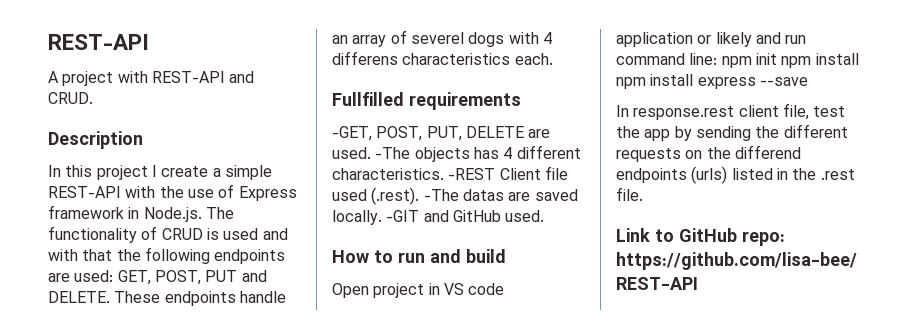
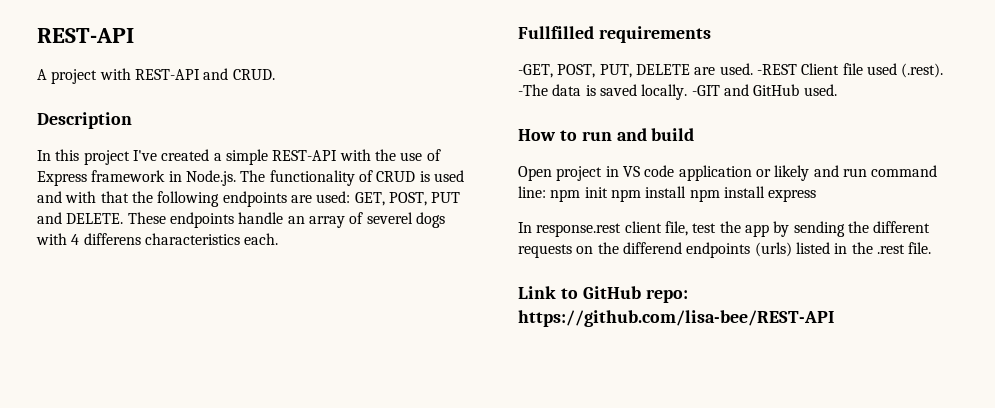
- In this project I create a simple REST-API with the use of Express framework in Node.js. The functionality of CRUD is used and with that the following endpoints are used: GET, POST, PUT and DELETE.
+ In this project I've created a simple REST-API with the use of Express framework in Node.js. The functionality of CRUD is used and with that the following endpoints are used: GET, POST, PUT and DELETE.
- -The objects has 4 different characteristics.
- -REST Client file used (.rest). -The datas are saved locally.
+ -REST Client file used (.rest). -The data is saved locally.
- Open project in VS code application or likely and run command line: npm init npm install npm install express --save
+ Open project in VS code application or likely and run command line: npm init npm install npm install express

